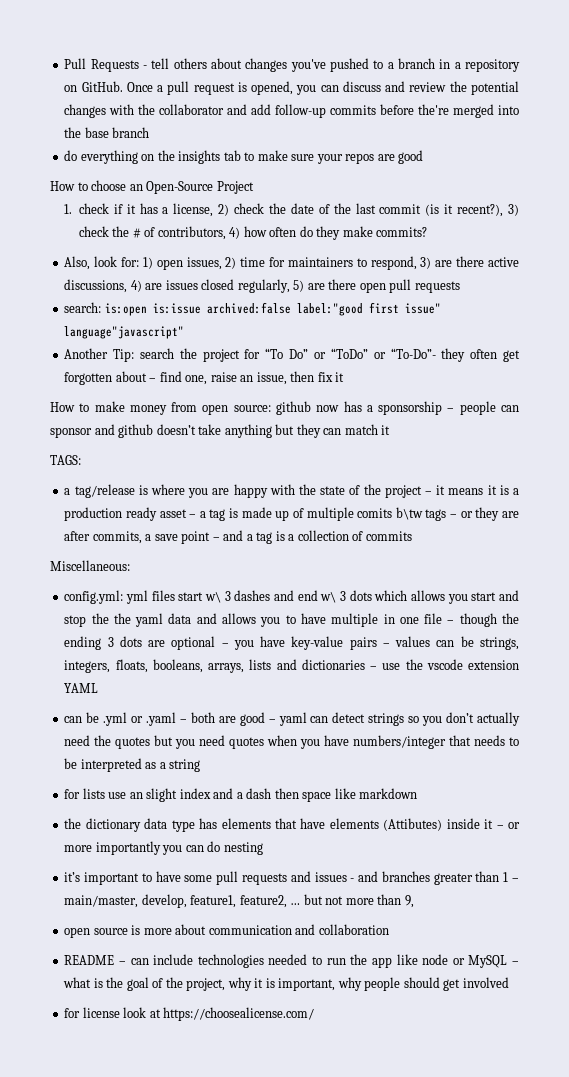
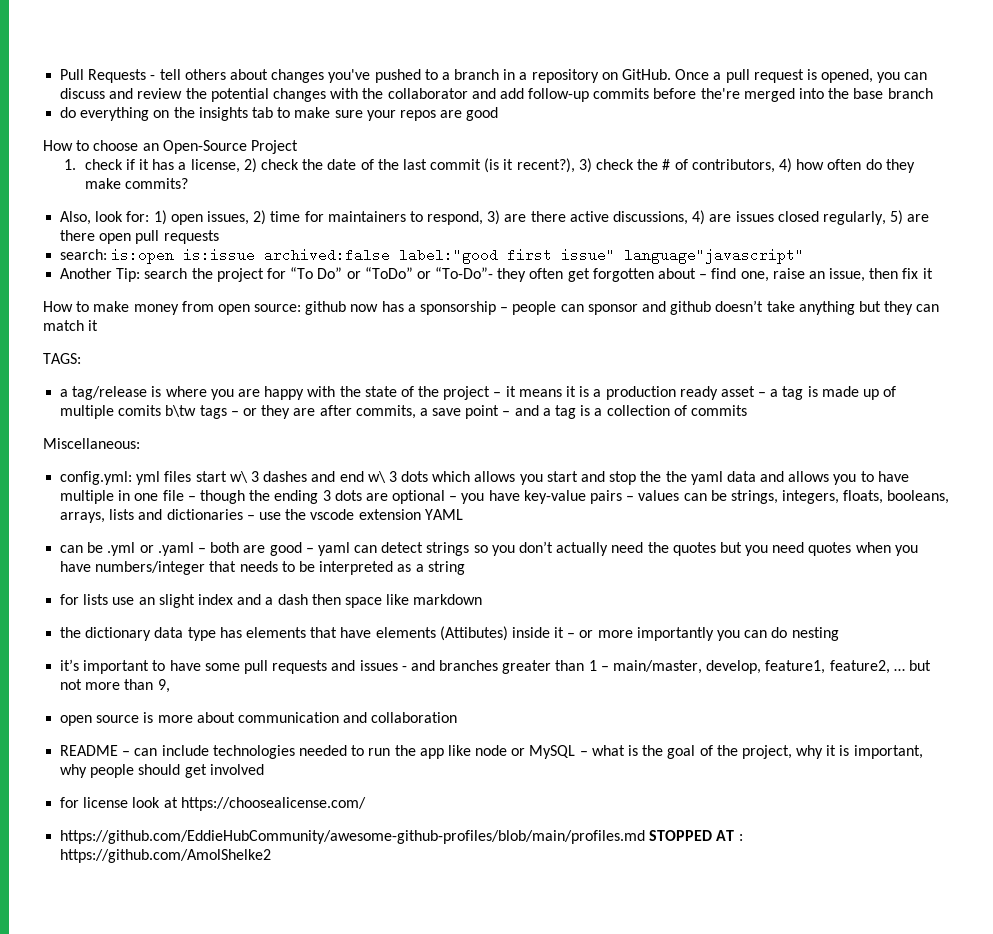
+ https://github.com/EddieHubCommunity/awesome-github-profiles/blob/main/profiles.md STOPPED AT : https://github.com/AmolShelke2

